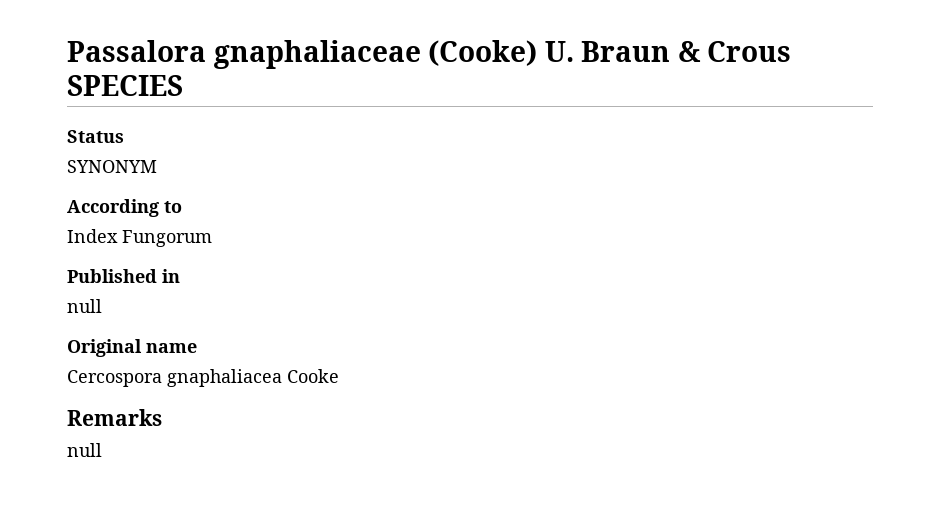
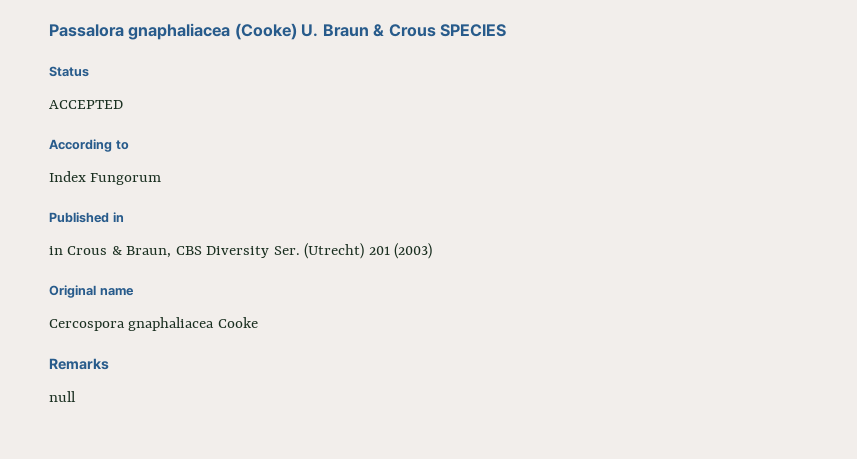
- Passalora gnaphaliaceae (Cooke) U. Braun & Crous SPECIES
+ Passalora gnaphaliacea (Cooke) U. Braun & Crous SPECIES
- SYNONYM
+ ACCEPTED
  Published in
- null
+ in Crous & Braun, CBS Diversity Ser. (Utrecht) 201 (2003)

